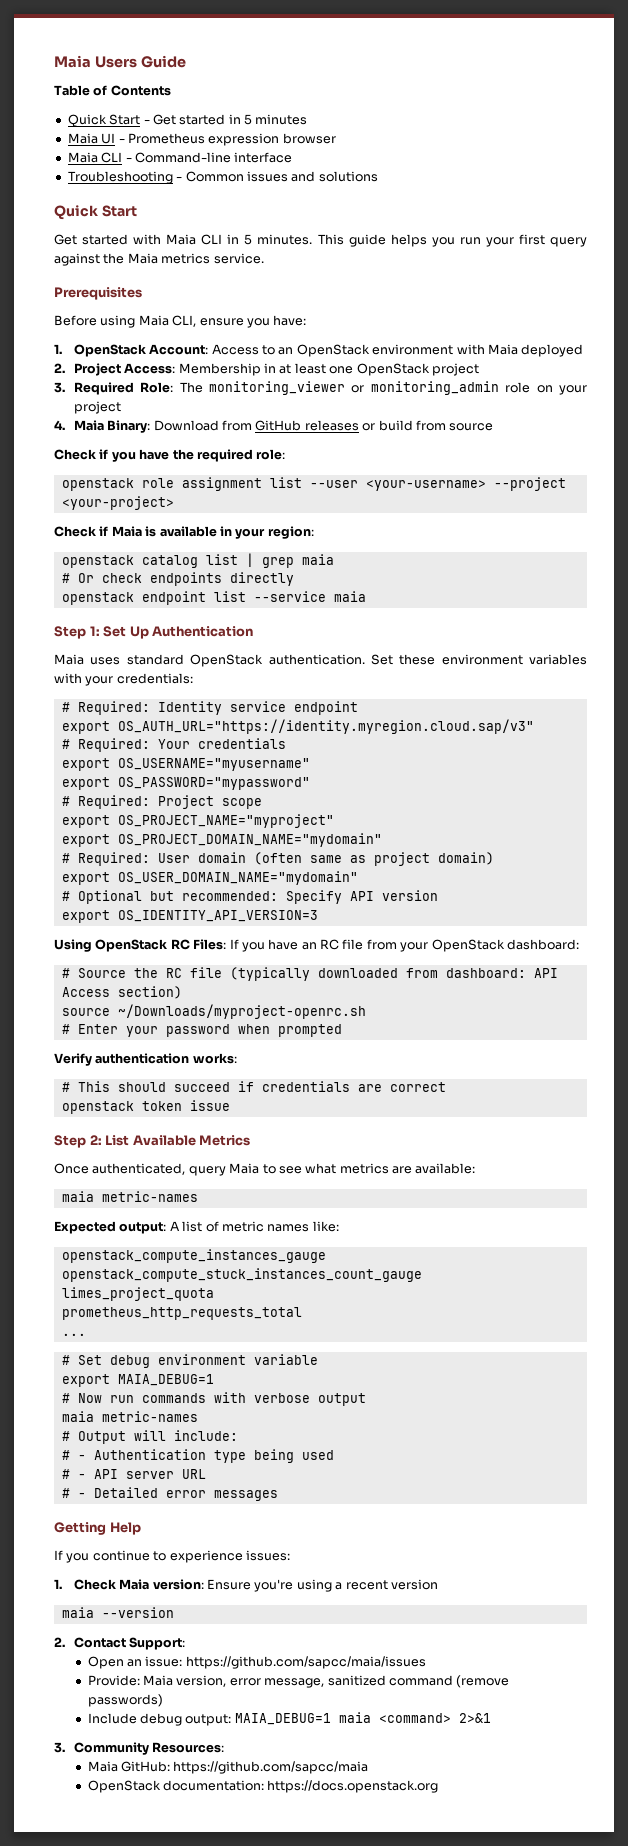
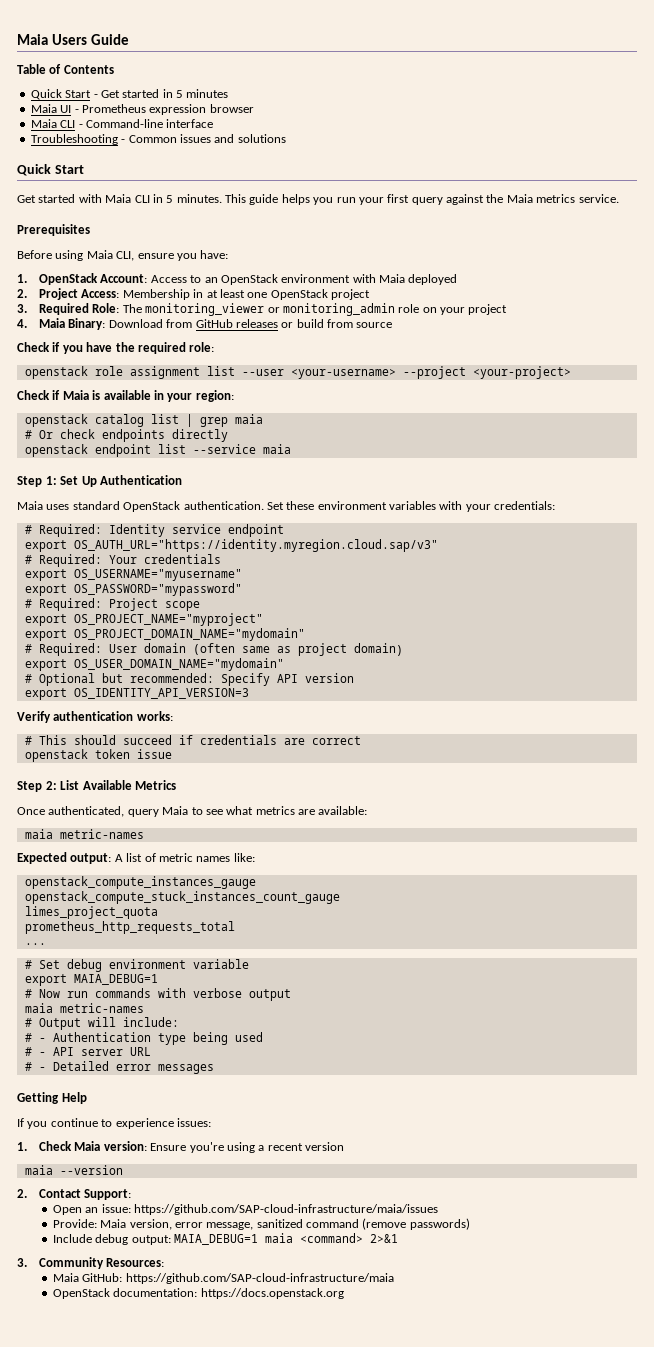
- Using OpenStack RC Files: If you have an RC file from your OpenStack dashboard:
- # Source the RC file (typically downloaded from dashboard: API Access section)
- source ~/Downloads/myproject-openrc.sh
- # Enter your password when prompted
- Open an issue: https://github.com/sapcc/maia/issues
+ Open an issue: https://github.com/SAP-cloud-infrastructure/maia/issues
- Maia GitHub: https://github.com/sapcc/maia
+ Maia GitHub: https://github.com/SAP-cloud-infrastructure/maia

